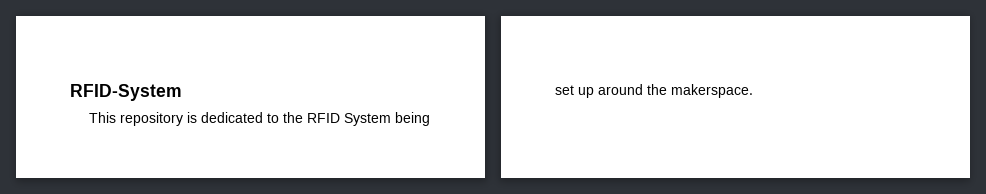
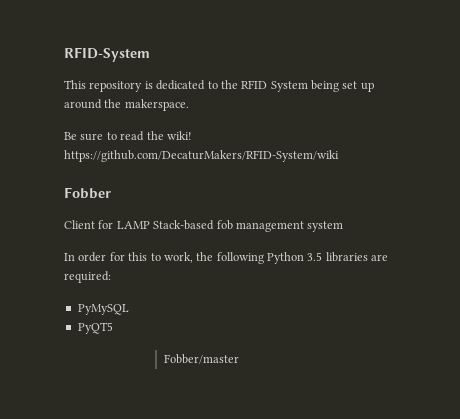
+ Be sure to read the wiki! https://github.com/DecaturMakers/RFID-System/wiki
+ Fobber
+ Client for LAMP Stack-based fob management system
+ In order for this to work, the following Python 3.5 libraries are required:
+ PyMySQL
+ PyQT5
+ Fobber/master

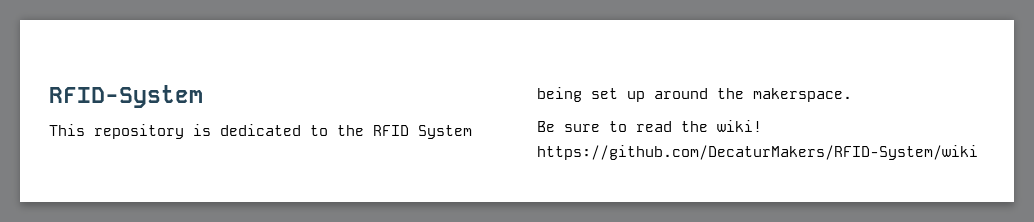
- Fobber
- Client for LAMP Stack-based fob management system
- In order for this to work, the following Python 3.5 libraries are required:
- PyMySQL
- PyQT5
- Fobber/master

